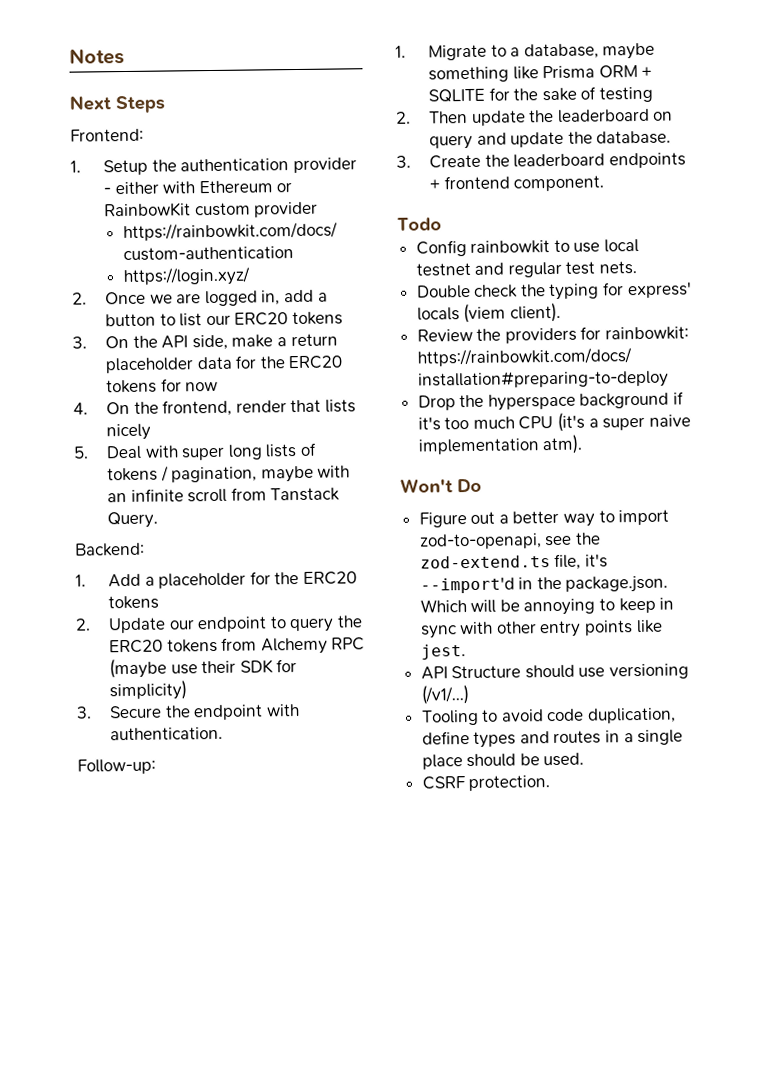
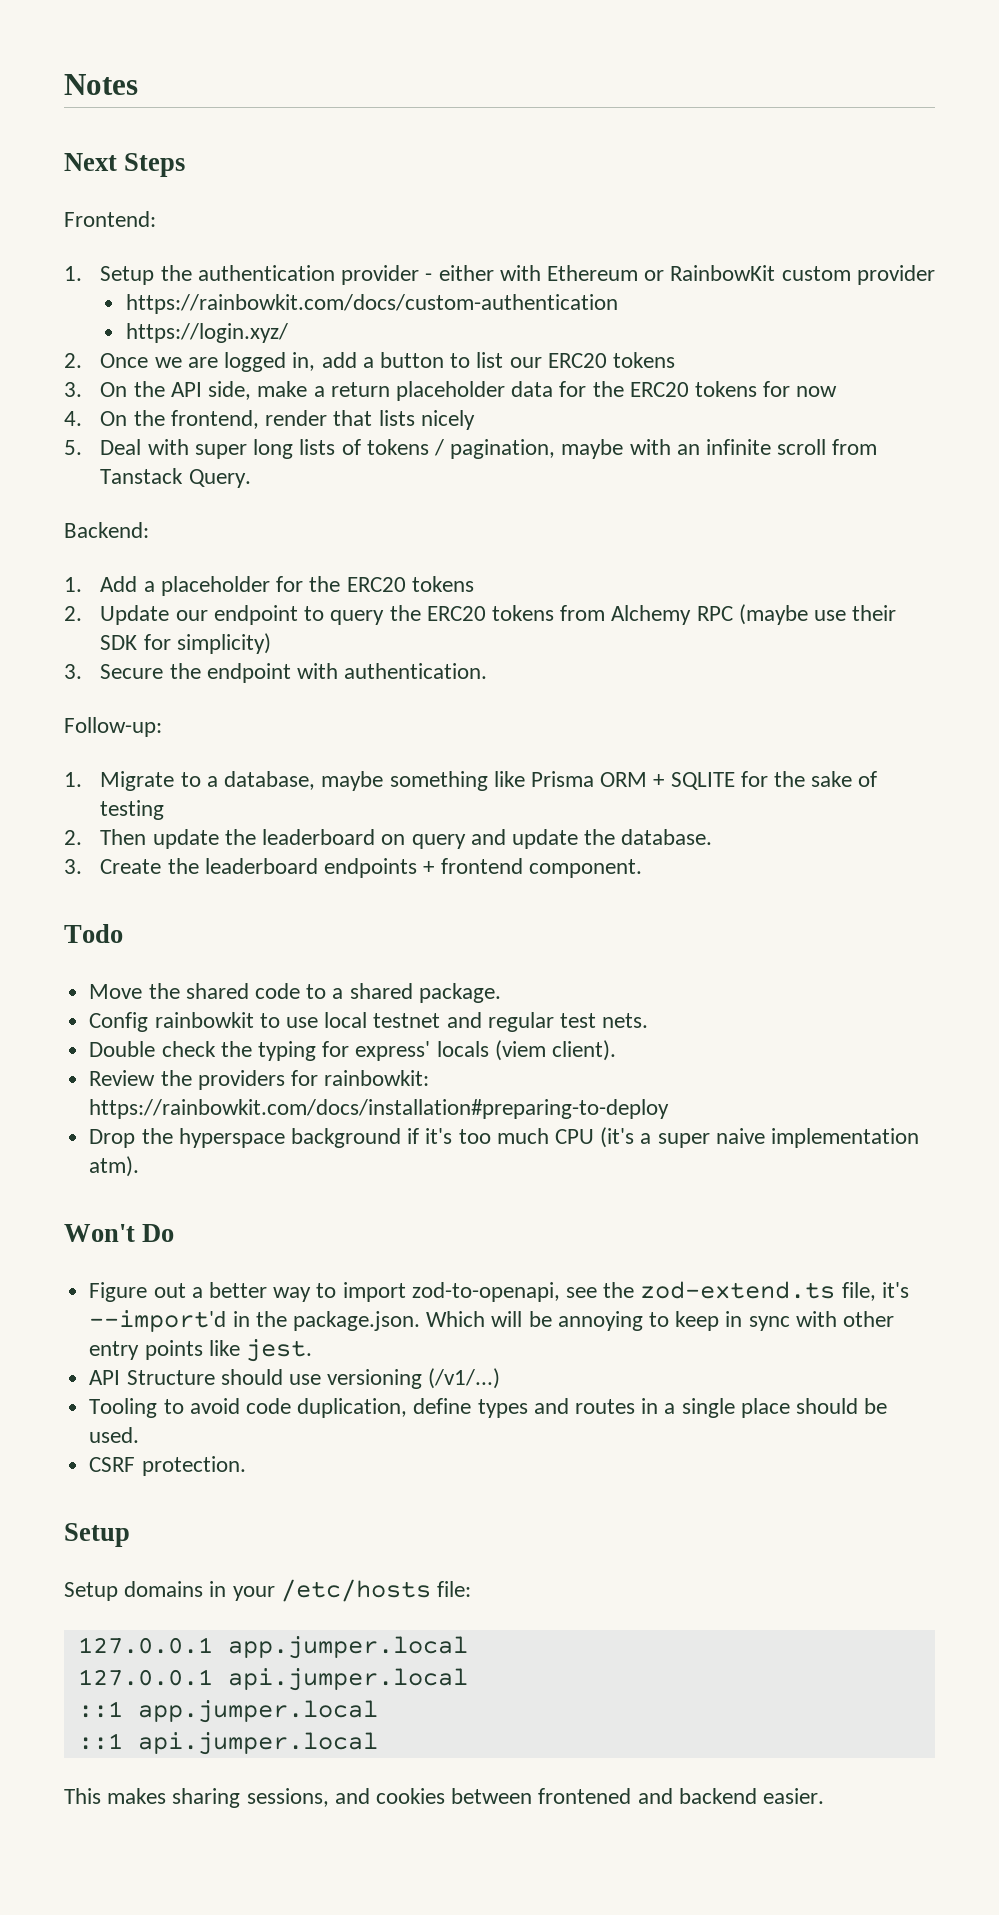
+ Move the shared code to a shared package.
  CSRF protection.
+ Setup
+ Setup domains in your /etc/hosts file:
+ 127.0.0.1 app.jumper.local
+ 127.0.0.1 api.jumper.local
+ ::1 app.jumper.local
+ ::1 api.jumper.local
+ This makes sharing sessions, and cookies between frontened and backend easier.

